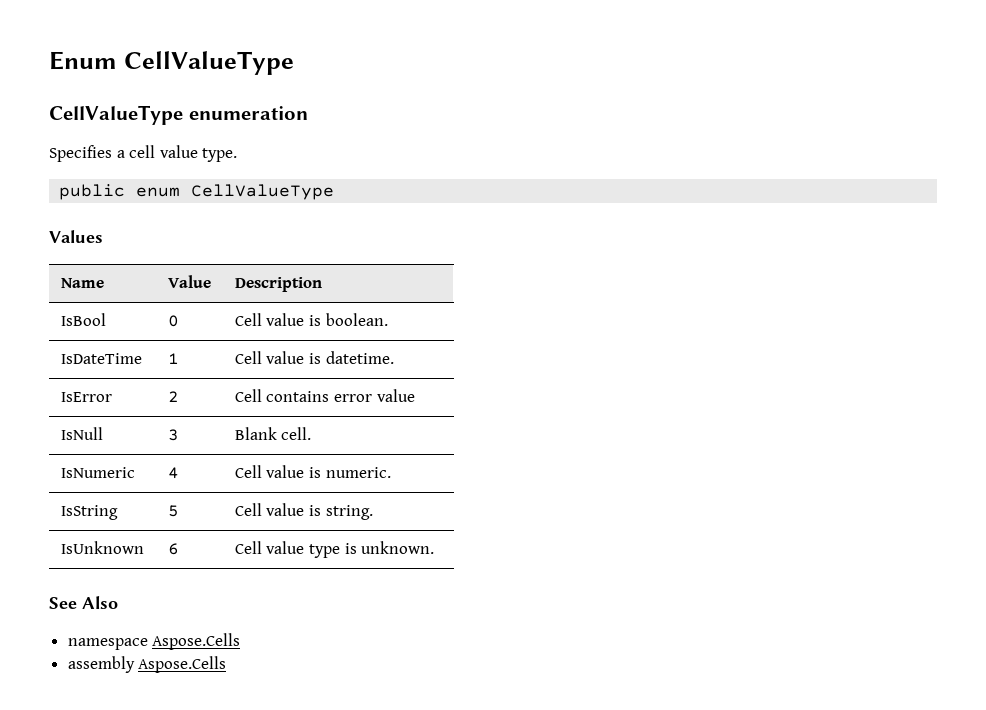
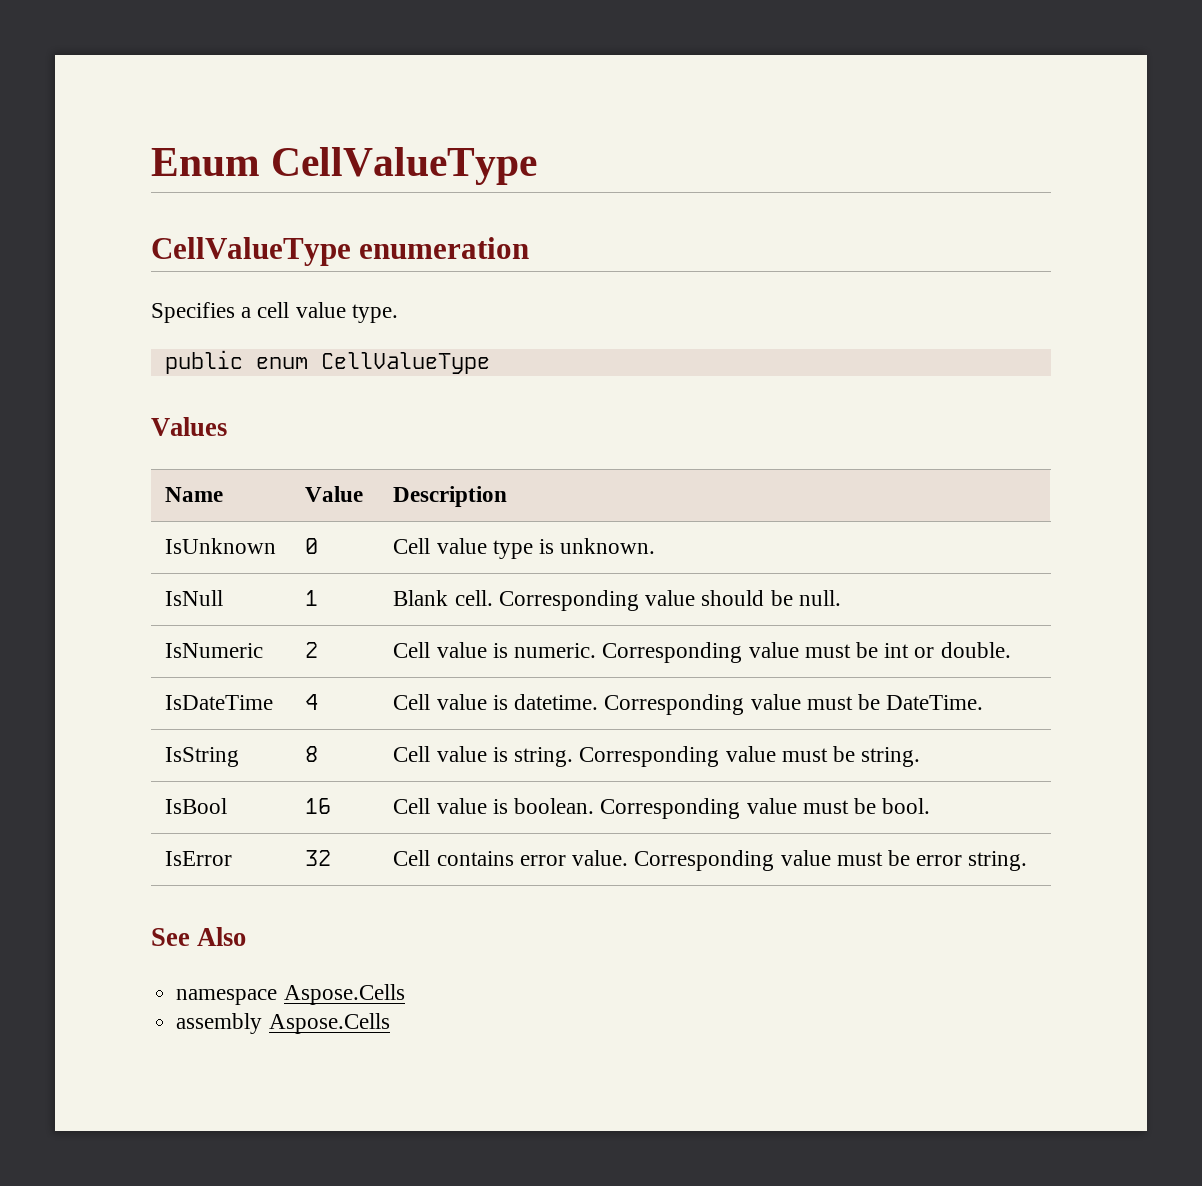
- IsBool | 0 | Cell value is boolean.
- IsDateTime | 1 | Cell value is datetime.
- IsError | 2 | Cell contains error value
- IsNull | 3 | Blank cell.
- IsNumeric | 4 | Cell value is numeric.
+ IsUnknown | 0 | Cell value type is unknown.
+ IsNull | 1 | Blank cell. Corresponding value should be null.
+ IsNumeric | 2 | Cell value is numeric. Corresponding value must be int or double.
+ IsDateTime | 4 | Cell value is datetime. Corresponding value must be DateTime.
- IsString | 5 | Cell value is string.
- IsUnknown | 6 | Cell value type is unknown.
+ IsString | 8 | Cell value is string. Corresponding value must be string.
+ IsBool | 16 | Cell value is boolean. Corresponding value must be bool.
+ IsError | 32 | Cell contains error value. Corresponding value must be error string.

